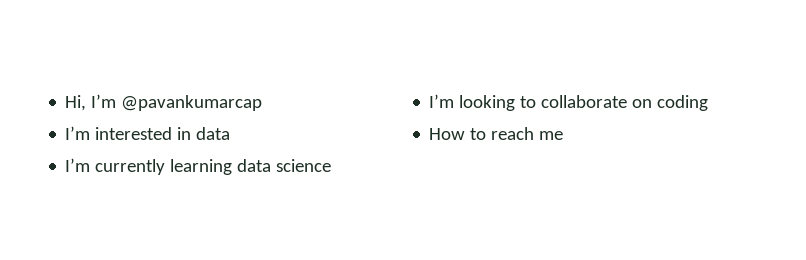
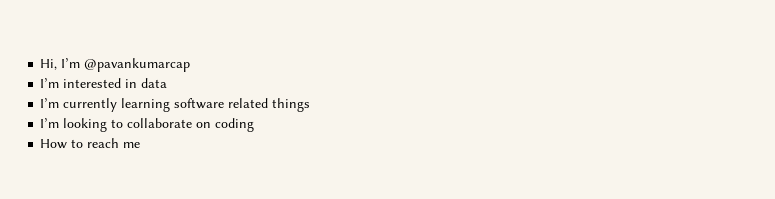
- I’m currently learning data science
+ I’m currently learning software related things

